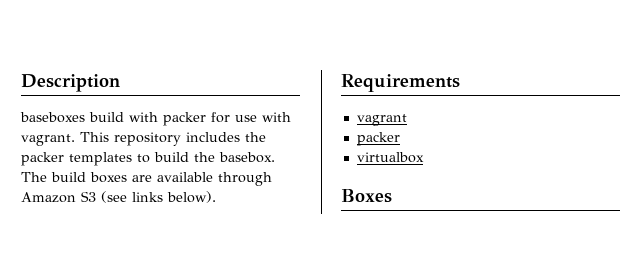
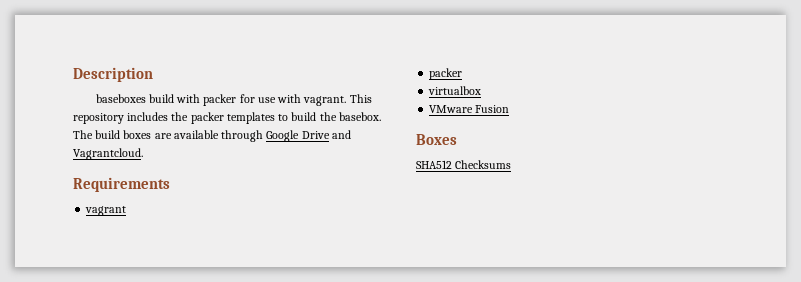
- The build boxes are available through Amazon S3 (see links below).
+ The build boxes are available through Google Drive and Vagrantcloud.
+ VMware Fusion
+ SHA512 Checksums

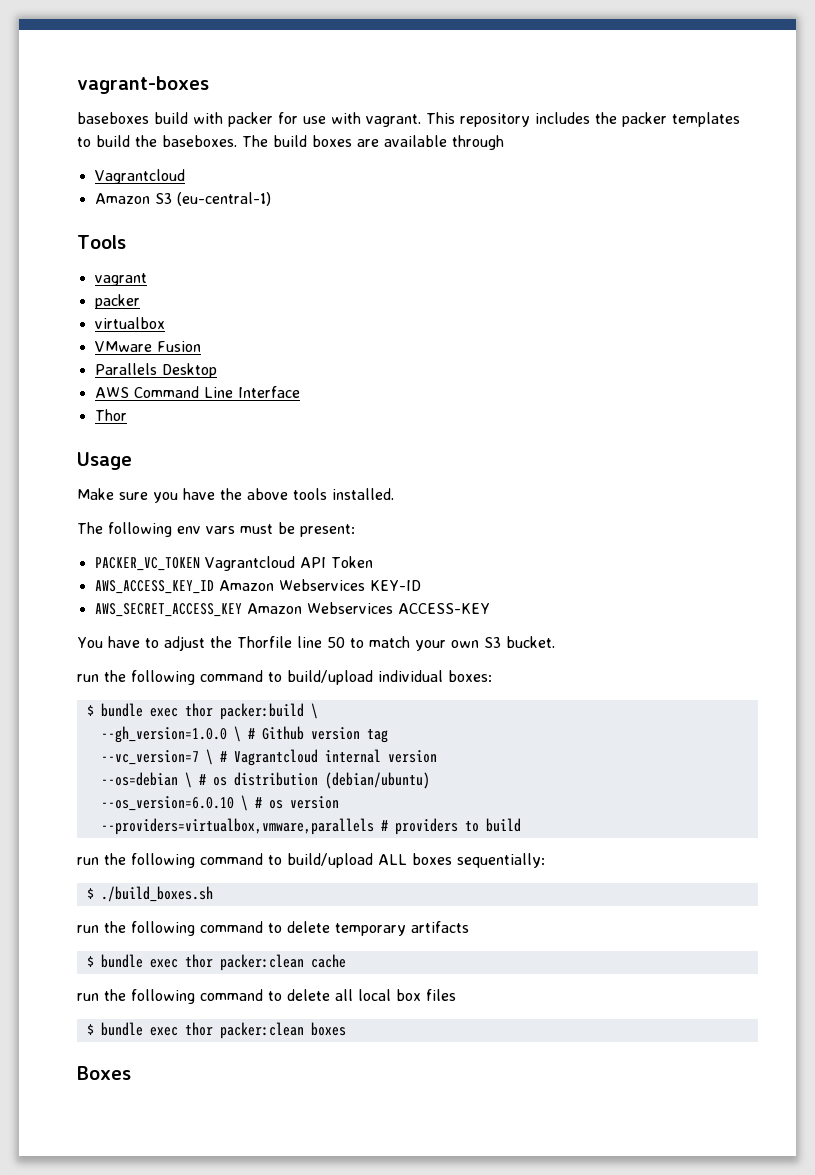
- Description
+ vagrant-boxes
- This repository includes the packer templates to build the basebox.
+ This repository includes the packer templates to build the baseboxes.
- The build boxes are available through Google Drive and Vagrantcloud.
- Requirements
+ The build boxes are available through
+ Vagrantcloud
+ Amazon S3 (eu-central-1)
+ Tools
+ Parallels Desktop
+ AWS Command Line Interface
+ Thor
+ Usage
+ Make sure you have the above tools installed.
+ The following env vars must be present:
+ PACKER_VC_TOKEN Vagrantcloud API Token
+ AWS_ACCESS_KEY_ID Amazon Webservices KEY-ID
+ AWS_SECRET_ACCESS_KEY Amazon Webservices ACCESS-KEY
+ You have to adjust the Thorfile line 50 to match your own S3 bucket.
+ run the following command to build/upload individual boxes:
+ $ bundle exec thor packer:build \
+ --gh_version=1.0.0 \ # Github version tag
+ --vc_version=7 \ # Vagrantcloud internal version
+ --os=debian \ # os distribution (debian/ubuntu)
+ --os_version=6.0.10 \ # os version
+ --providers=virtualbox,vmware,parallels # providers to build
+ run the following command to build/upload ALL boxes sequentially:
+ $ ./build_boxes.sh
+ run the following command to delete temporary artifacts
+ $ bundle exec thor packer:clean cache
+ run the following command to delete all local box files
+ $ bundle exec thor packer:clean boxes
- SHA512 Checksums

